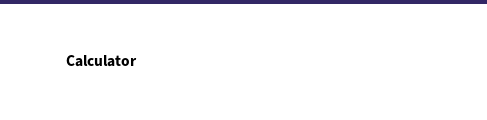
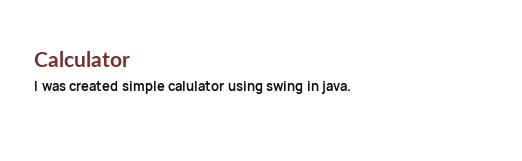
+ I was created simple calulator using swing in java.

